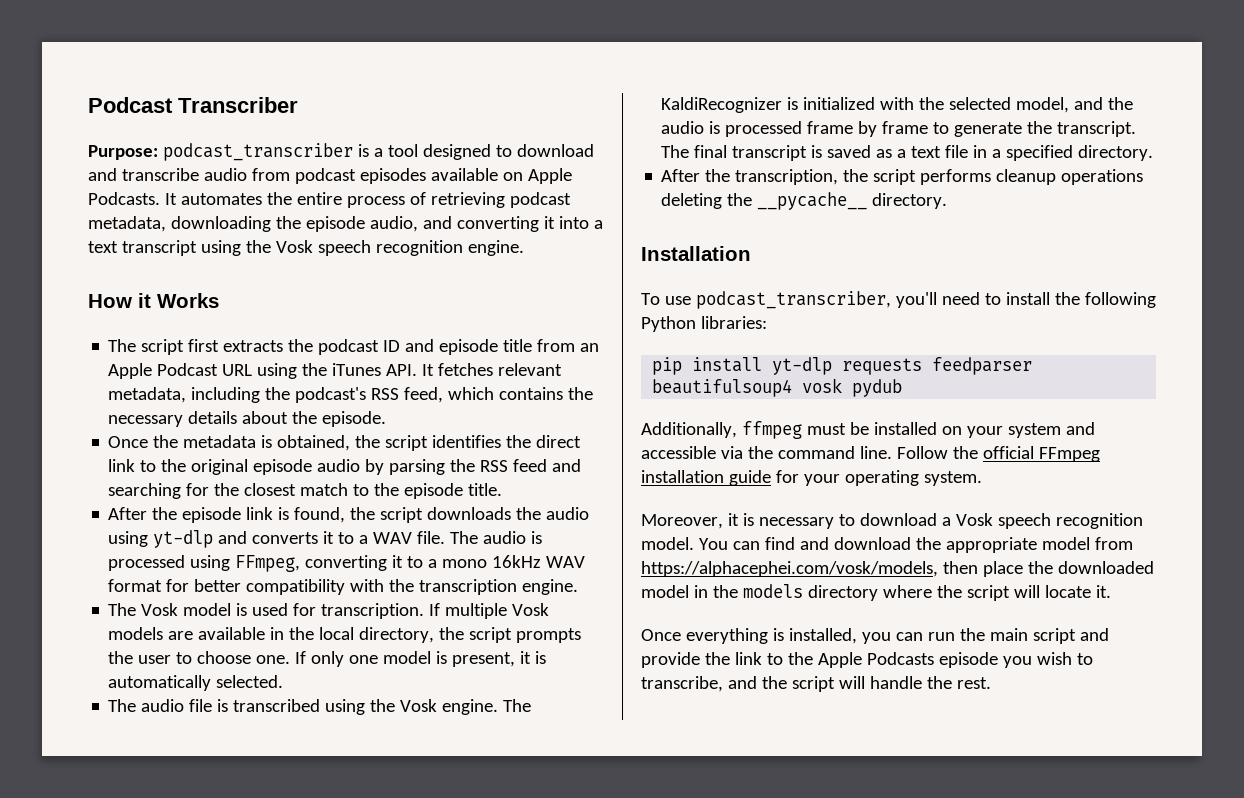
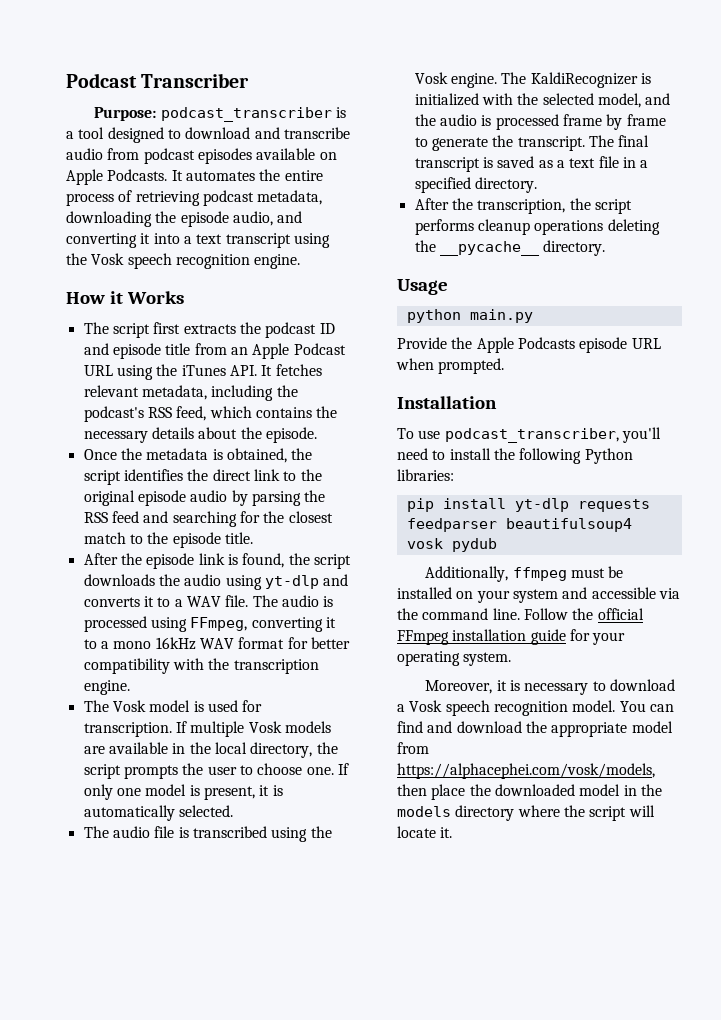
+ Usage
+ python main.py
+ Provide the Apple Podcasts episode URL when prompted.
- Once everything is installed, you can run the main script and provide the link to the Apple Podcasts episode you wish to transcribe, and the script will handle the rest.

